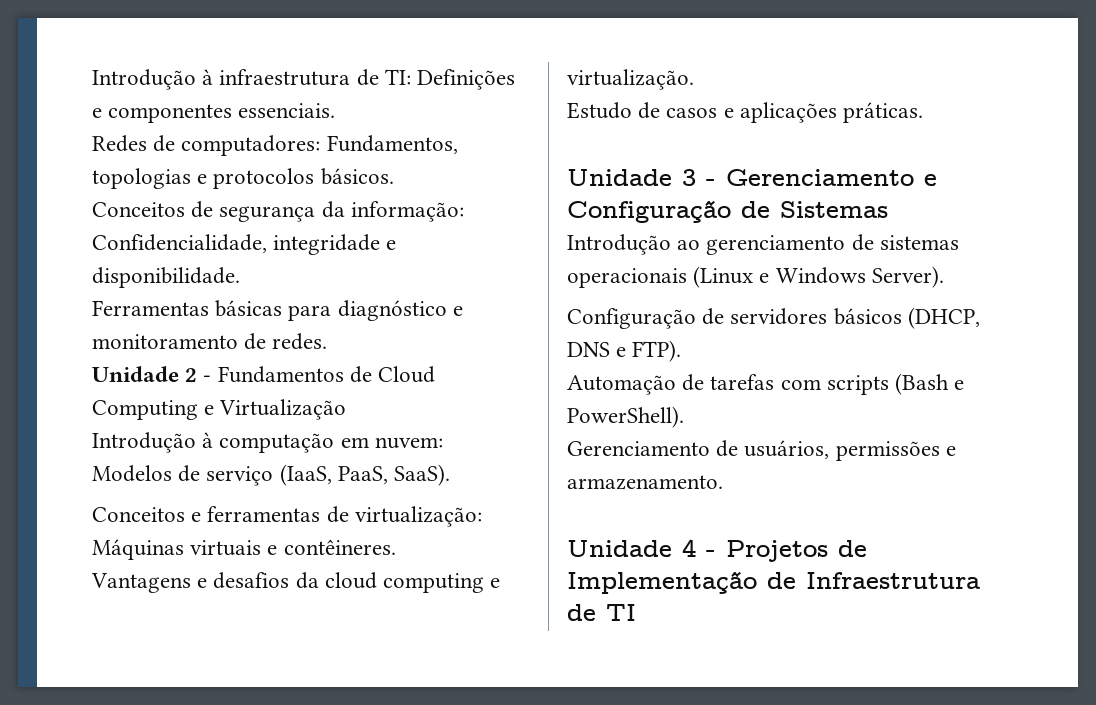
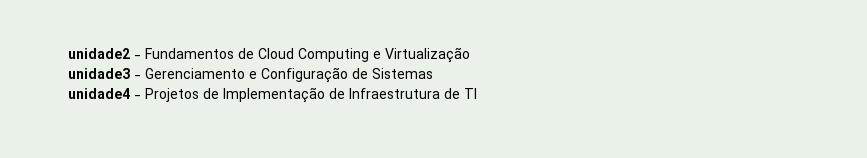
- Introdução à infraestrutura de TI: Definições e componentes essenciais.
- Redes de computadores: Fundamentos, topologias e protocolos básicos.
- Conceitos de segurança da informação: Confidencialidade, integridade e disponibilidade.
- Ferramentas básicas para diagnóstico e monitoramento de redes.
- Unidade 2 - Fundamentos de Cloud Computing e Virtualização
+ unidade2 - Fundamentos de Cloud Computing e Virtualização
- Introdução à computação em nuvem: Modelos de serviço (IaaS, PaaS, SaaS).
- Conceitos e ferramentas de virtualização: Máquinas virtuais e contêineres.
- Vantagens e desafios da cloud computing e virtualização.
- Estudo de casos e aplicações práticas.
- Unidade 3 - Gerenciamento e Configuração de Sistemas
+ unidade3 - Gerenciamento e Configuração de Sistemas
- Introdução ao gerenciamento de sistemas operacionais (Linux e Windows Server).
- Configuração de servidores básicos (DHCP, DNS e FTP).
- Automação de tarefas com scripts (Bash e PowerShell).
- Gerenciamento de usuários, permissões e armazenamento.
- Unidade 4 - Projetos de Implementação de Infraestrutura de TI
+ unidade4 - Projetos de Implementação de Infraestrutura de TI

